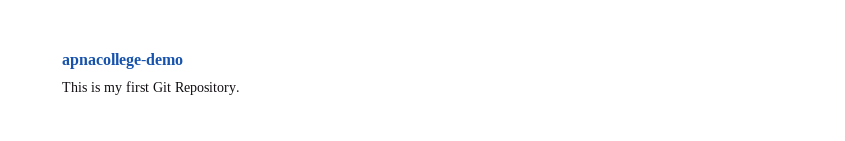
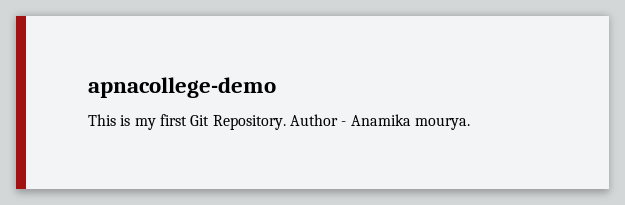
+ Author - Anamika mourya.

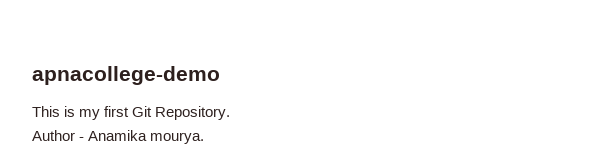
- This is my first Git Repository. Author - Anamika mourya.
+ This is my first Git Repository.
+ Author - Anamika mourya.

